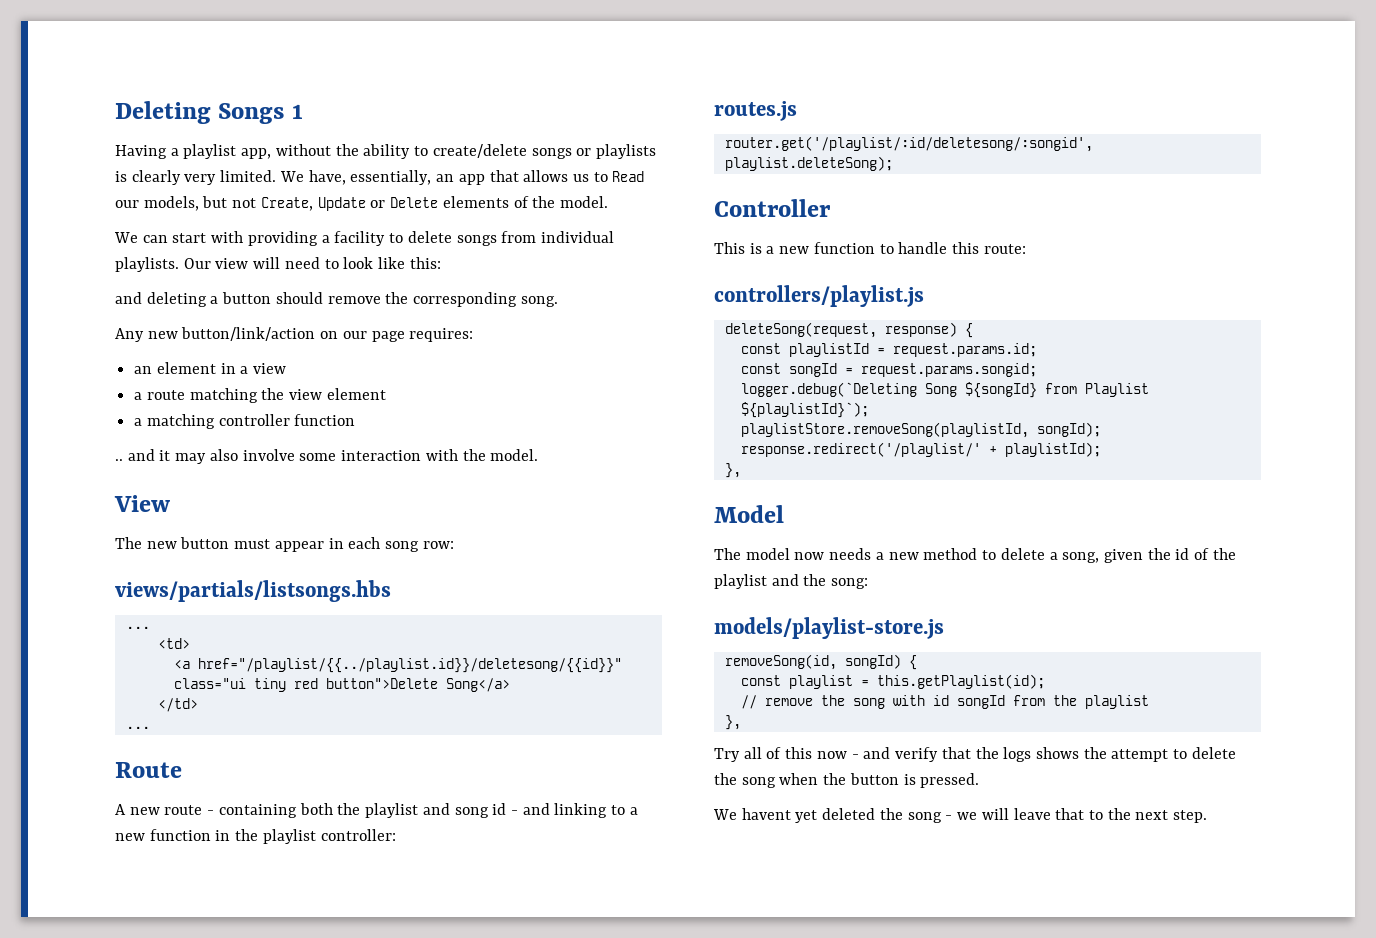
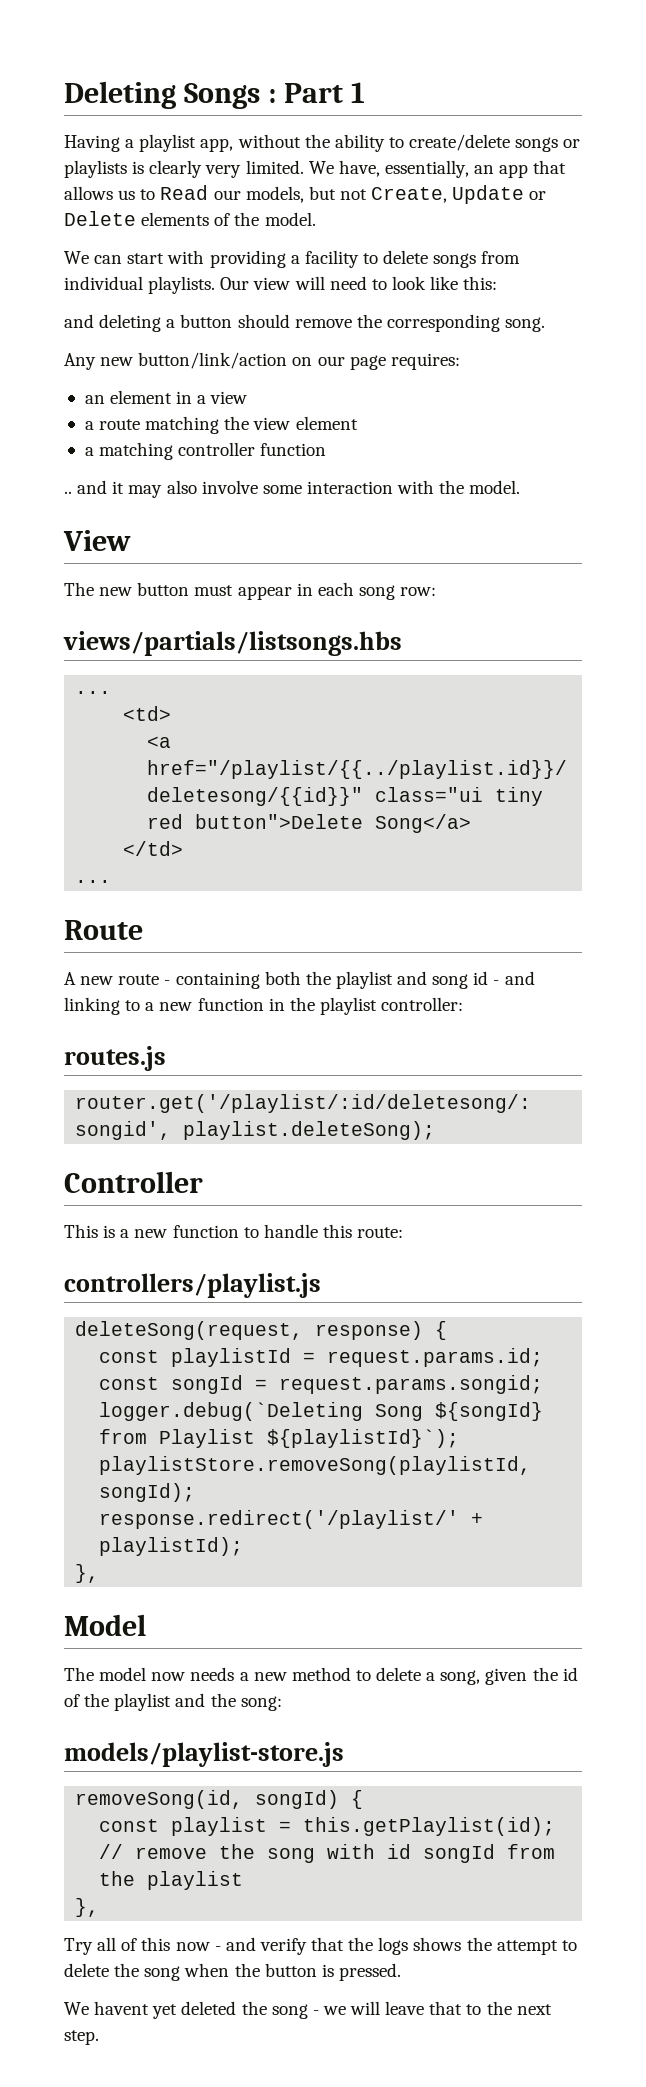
- Deleting Songs 1
+ Deleting Songs : Part 1

